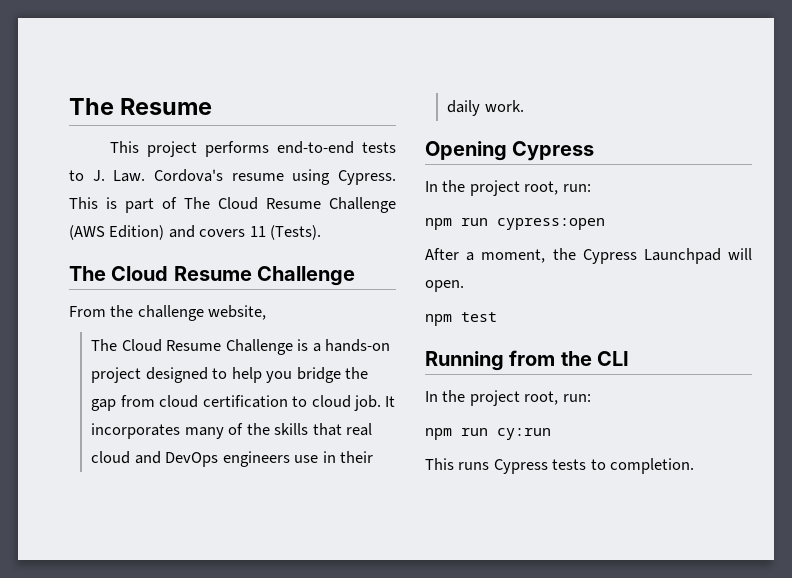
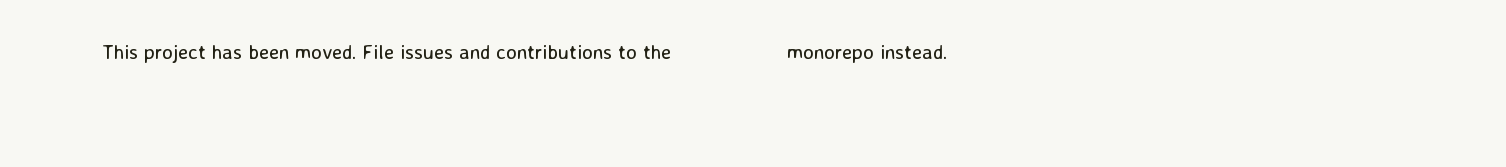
- The Resume
- This project performs end-to-end tests to J. Law. Cordova's resume using Cypress. This is part of The Cloud Resume Challenge (AWS Edition) and covers 11 (Tests).
- The Cloud Resume Challenge
- From the challenge website,
- The Cloud Resume Challenge is a hands-on project designed to help you bridge the gap from cloud certification to cloud job. It incorporates many of the skills that real cloud and DevOps engineers use in their daily work.
- Opening Cypress
- In the project root, run:
- npm run cypress:open
- After a moment, the Cypress Launchpad will open.
- npm test
- Running from the CLI
- In the project root, run:
- npm run cy:run
- This runs Cypress tests to completion.
+ This project has been moved. File issues and contributions to the monorepo instead.

